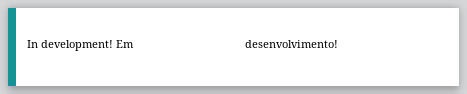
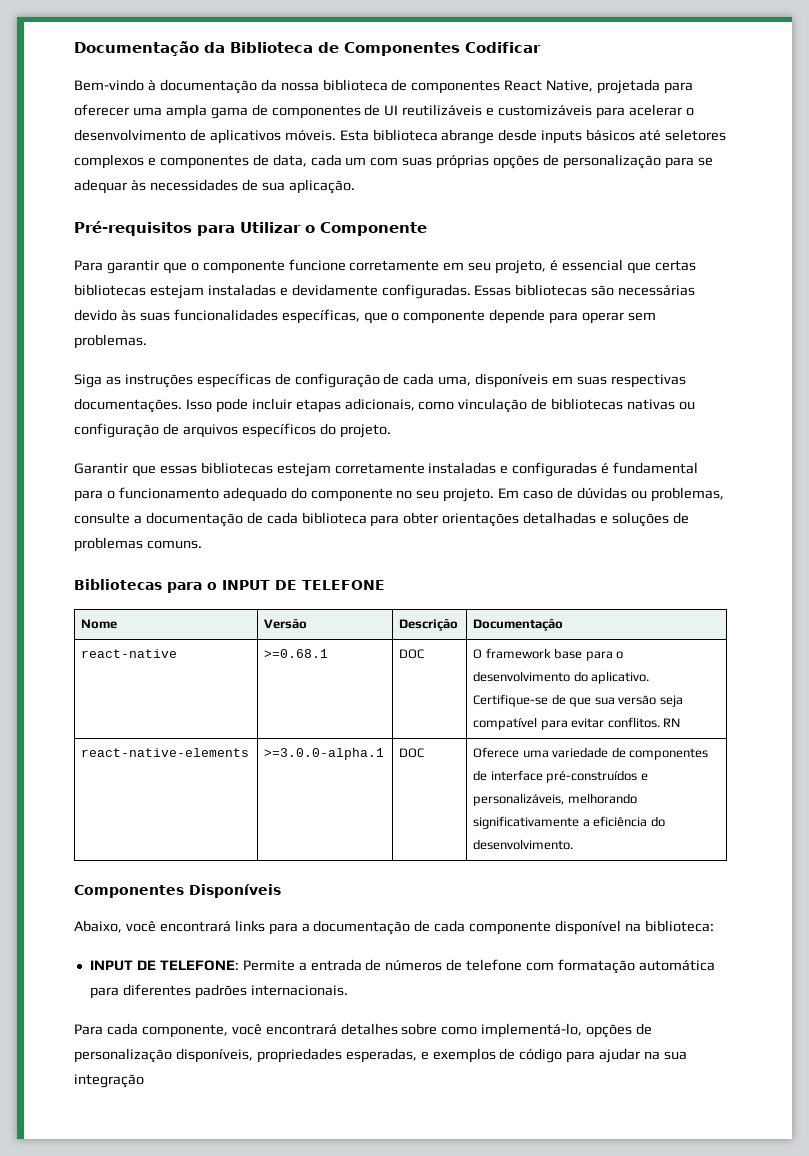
- In development! Em desenvolvimento!
+ Documentação da Biblioteca de Componentes Codificar
+ Bem-vindo à documentação da nossa biblioteca de componentes React Native, projetada para oferecer uma ampla gama de componentes de UI reutilizáveis e customizáveis para acelerar o desenvolvimento de aplicativos móveis. Esta biblioteca abrange desde inputs básicos até seletores complexos e componentes de data, cada um com suas próprias opções de personalização para se adequar às necessidades de sua aplicação.
+ Pré-requisitos para Utilizar o Componente
+ Para garantir que o componente funcione corretamente em seu projeto, é essencial que certas bibliotecas estejam instaladas e devidamente configuradas. Essas bibliotecas são necessárias devido às suas funcionalidades específicas, que o componente depende para operar sem problemas.
+ Siga as instruções específicas de configuração de cada uma, disponíveis em suas respectivas documentações. Isso pode incluir etapas adicionais, como vinculação de bibliotecas nativas ou configuração de arquivos específicos do projeto.
+ Garantir que essas bibliotecas estejam corretamente instaladas e configuradas é fundamental para o funcionamento adequado do componente no seu projeto. Em caso de dúvidas ou problemas, consulte a documentação de cada biblioteca para obter orientações detalhadas e soluções de problemas comuns.
+ Bibliotecas para o INPUT DE TELEFONE
+ Nome | Versão | Descrição | Documentação
+ react-native | >=0.68.1 | DOC | O framework base para o desenvolvimento do aplicativo. Certifique-se de que sua versão seja compatível para evitar conflitos. RN
+ react-native-elements | >=3.0.0-alpha.1 | DOC | Oferece uma variedade de componentes de interface pré-construídos e personalizáveis, melhorando significativamente a eficiência do desenvolvimento.
+ Componentes Disponíveis
+ Abaixo, você encontrará links para a documentação de cada componente disponível na biblioteca:
+ INPUT DE TELEFONE: Permite a entrada de números de telefone com formatação automática para diferentes padrões internacionais.
+ Para cada componente, você encontrará detalhes sobre como implementá-lo, opções de personalização disponíveis, propriedades esperadas, e exemplos de código para ajudar na sua integração

